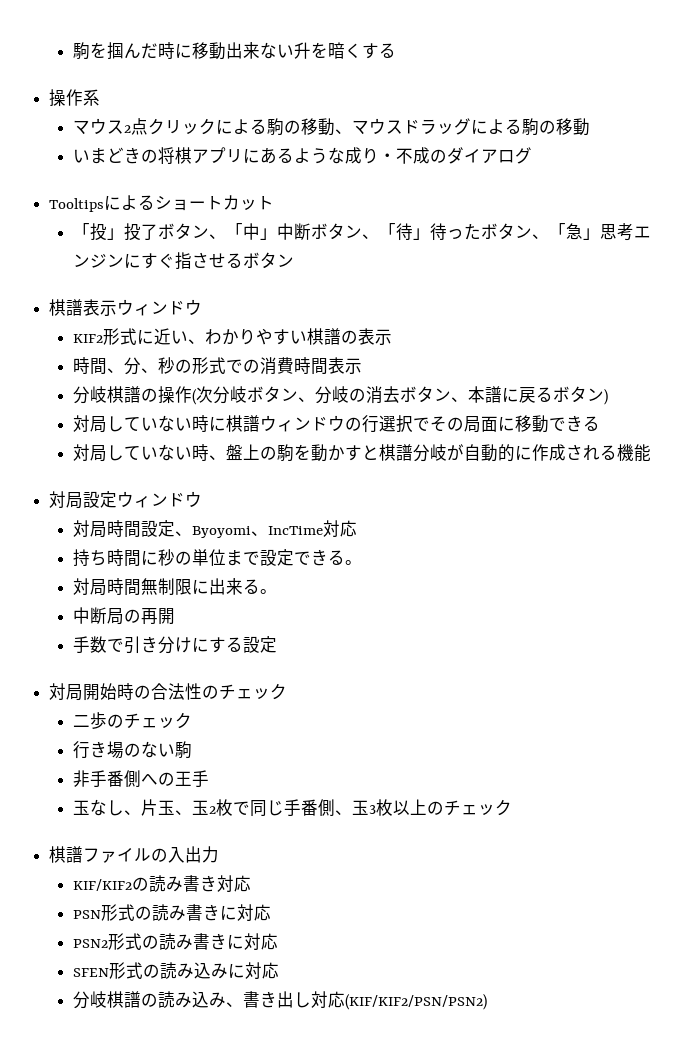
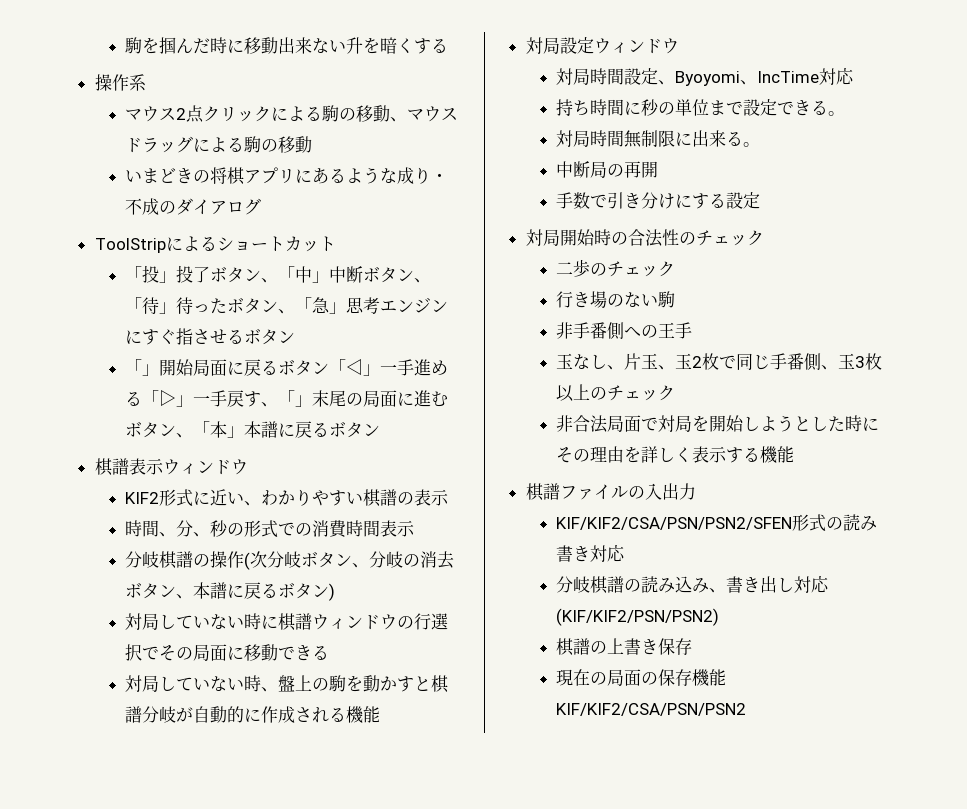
- Tooltipsによるショートカット
+ ToolStripによるショートカット
+ 「」開始局面に戻るボタン「◁」一手進める「▷」一手戻す、「」末尾の局面に進むボタン、「本」本譜に戻るボタン
+ 非合法局面で対局を開始しようとした時にその理由を詳しく表示する機能
- KIF/KIF2の読み書き対応
- PSN形式の読み書きに対応
- PSN2形式の読み書きに対応
- SFEN形式の読み込みに対応
+ KIF/KIF2/CSA/PSN/PSN2/SFEN形式の読み書き対応
+ 棋譜の上書き保存
+ 現在の局面の保存機能KIF/KIF2/CSA/PSN/PSN2

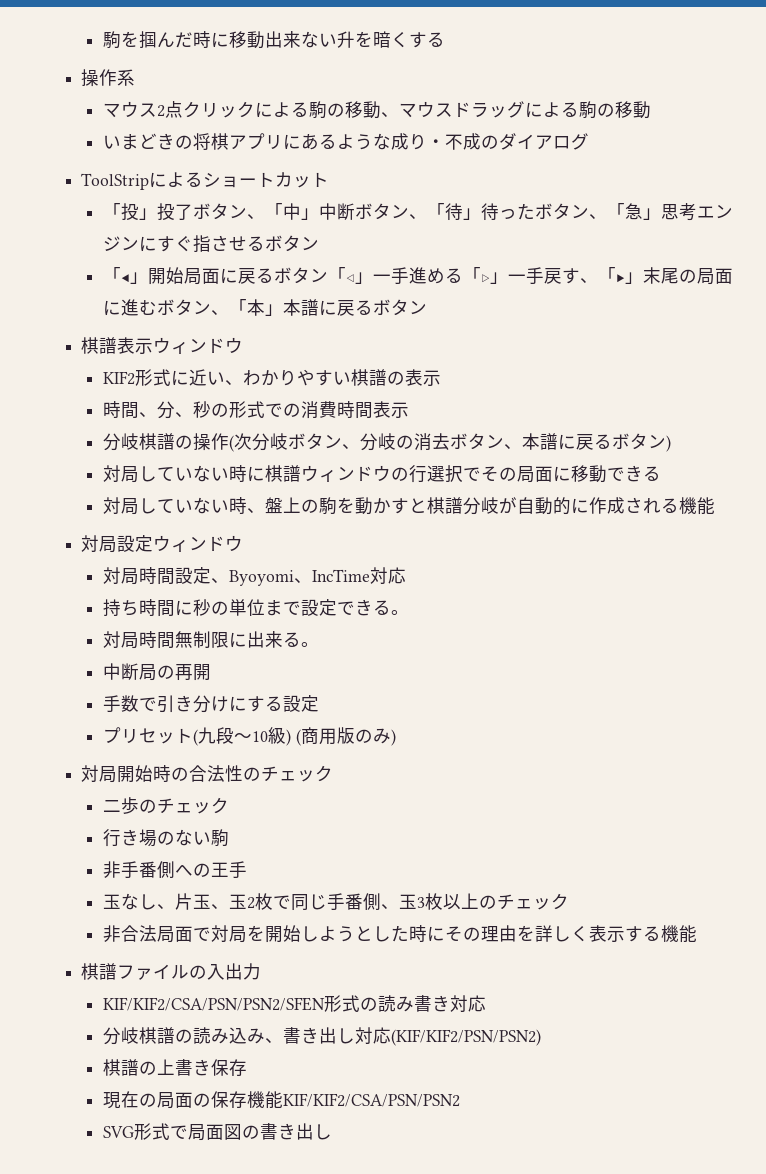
- 「」開始局面に戻るボタン「◁」一手進める「▷」一手戻す、「」末尾の局面に進むボタン、「本」本譜に戻るボタン
+ 「◀」開始局面に戻るボタン「◁」一手進める「▷」一手戻す、「▶」末尾の局面に進むボタン、「本」本譜に戻るボタン
+ プリセット(九段～10級) (商用版のみ)
+ SVG形式で局面図の書き出し

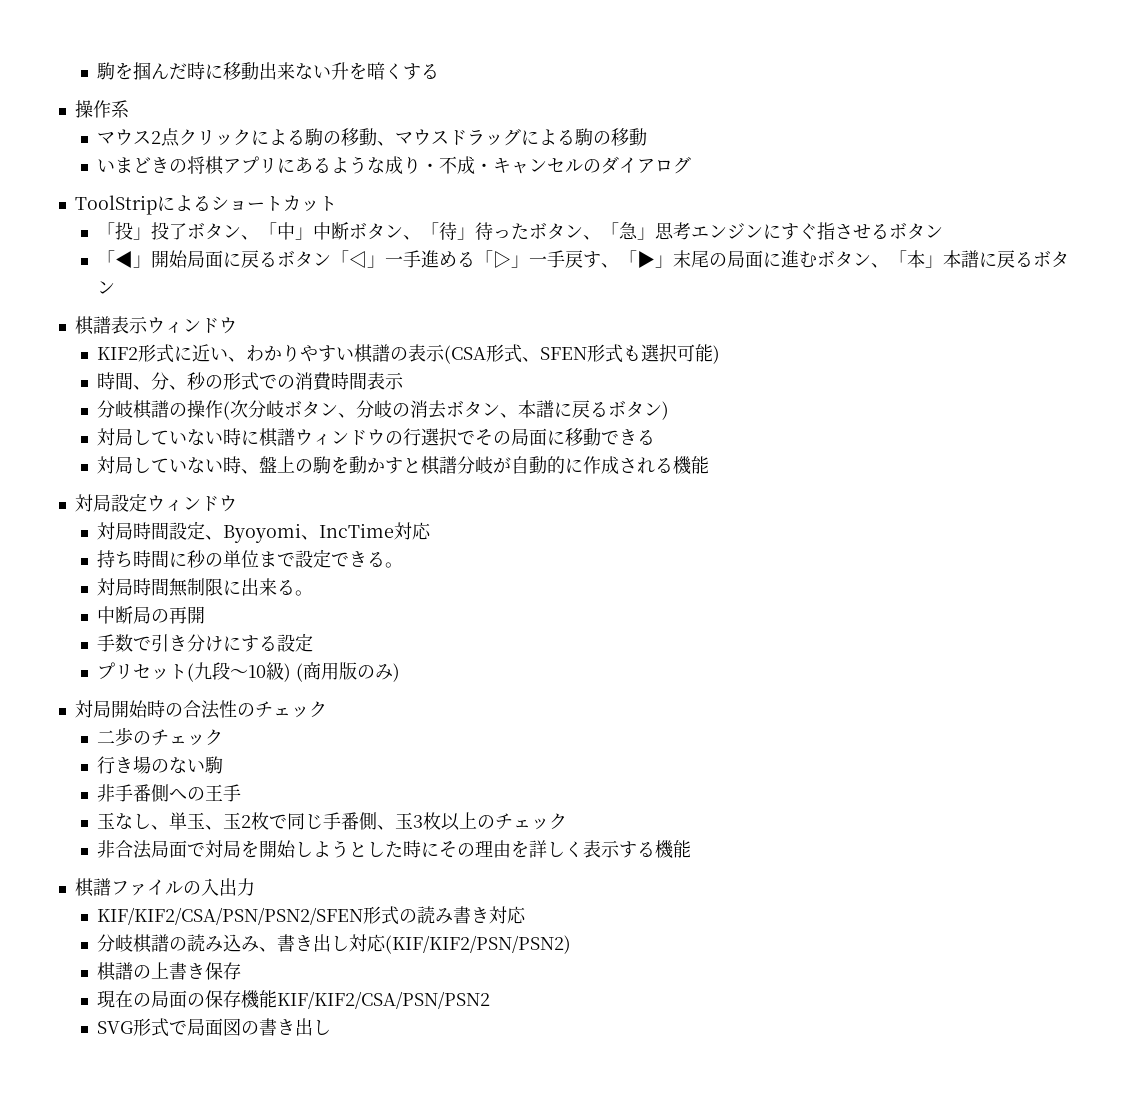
- いまどきの将棋アプリにあるような成り・不成のダイアログ
+ いまどきの将棋アプリにあるような成り・不成・キャンセルのダイアログ
- KIF2形式に近い、わかりやすい棋譜の表示
+ KIF2形式に近い、わかりやすい棋譜の表示(CSA形式、SFEN形式も選択可能)
- 玉なし、片玉、玉2枚で同じ手番側、玉3枚以上のチェック
+ 玉なし、単玉、玉2枚で同じ手番側、玉3枚以上のチェック

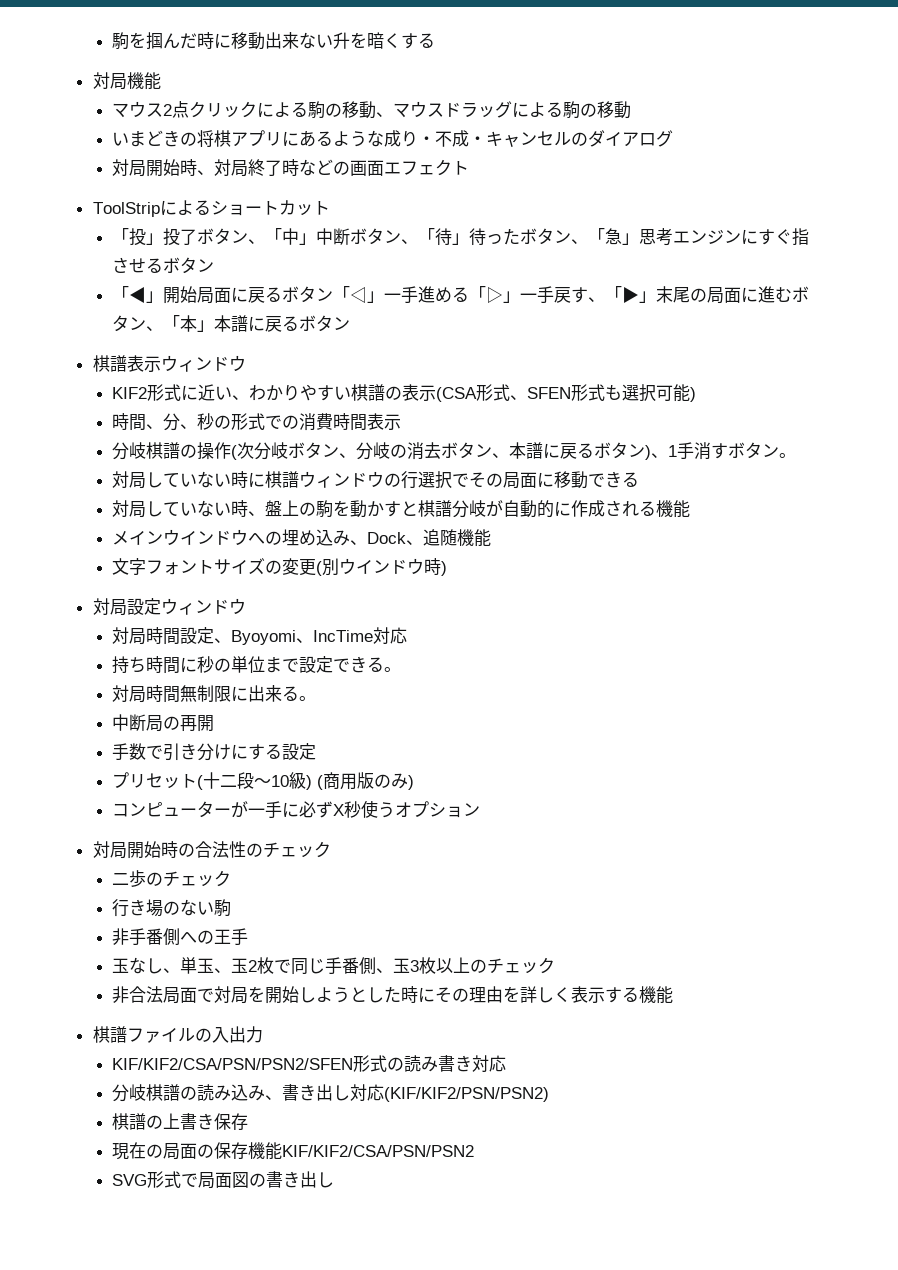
- 操作系
+ 対局機能
+ 対局開始時、対局終了時などの画面エフェクト
- 分岐棋譜の操作(次分岐ボタン、分岐の消去ボタン、本譜に戻るボタン)
+ 分岐棋譜の操作(次分岐ボタン、分岐の消去ボタン、本譜に戻るボタン)、1手消すボタン。
+ メインウインドウへの埋め込み、Dock、追随機能
+ 文字フォントサイズの変更(別ウインドウ時)
- プリセット(九段～10級) (商用版のみ)
+ プリセット(十二段～10級) (商用版のみ)
+ コンピューターが一手に必ずX秒使うオプション

